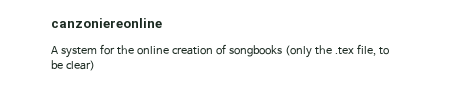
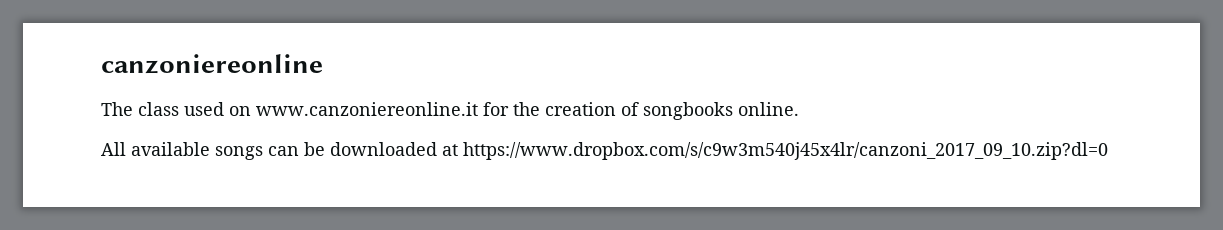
- A system for the online creation of songbooks (only the .tex file, to be clear)
+ The class used on www.canzoniereonline.it for the creation of songbooks online.
+ All available songs can be downloaded at https://www.dropbox.com/s/c9w3m540j45x4lr/canzoni_2017_09_10.zip?dl=0

